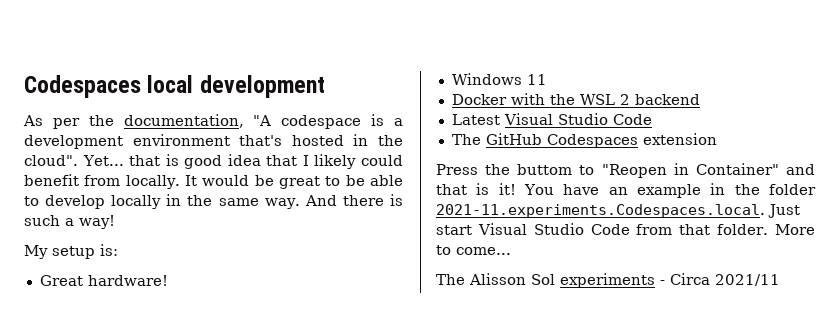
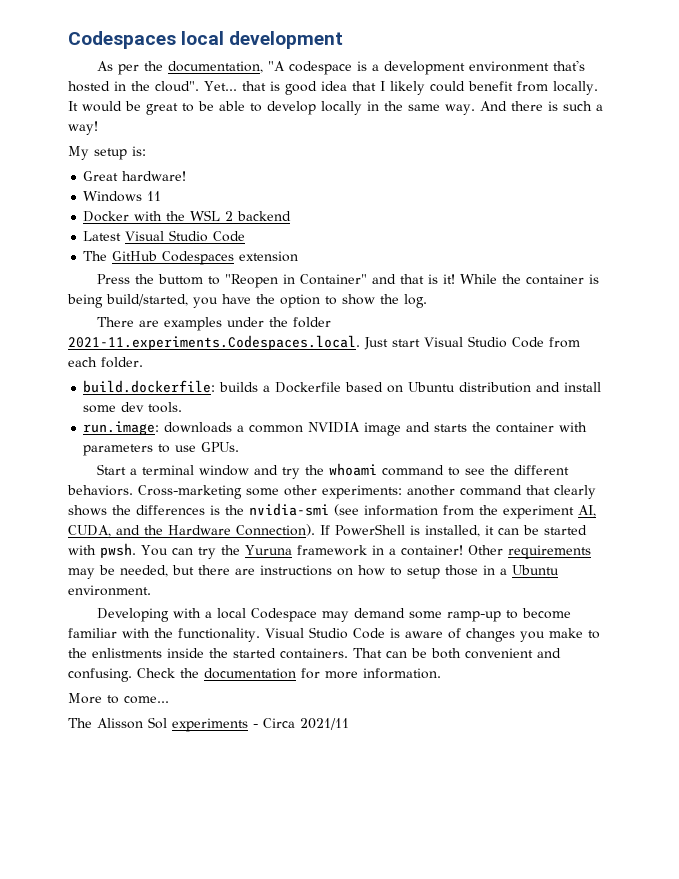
- You have an example in the folder 2021-11.experiments.Codespaces.local. Just start Visual Studio Code from that folder. More to come...
+ While the container is being build/started, you have the option to show the log.
+ There are examples under the folder 2021-11.experiments.Codespaces.local. Just start Visual Studio Code from each folder.
+ build.dockerfile: builds a Dockerfile based on Ubuntu distribution and install some dev tools.
+ run.image: downloads a common NVIDIA image and starts the container with parameters to use GPUs.
+ Start a terminal window and try the whoami command to see the different behaviors. Cross-marketing some other experiments: another command that clearly shows the differences is the nvidia-smi (see information from the experiment AI, CUDA, and the Hardware Connection). If PowerShell is installed, it can be started with pwsh. You can try the Yuruna framework in a container! Other requirements may be needed, but there are instructions on how to setup those in a Ubuntu environment.
+ Developing with a local Codespace may demand some ramp-up to become familiar with the functionality. Visual Studio Code is aware of changes you make to the enlistments inside the started containers. That can be both convenient and confusing. Check the documentation for more information.
+ More to come...

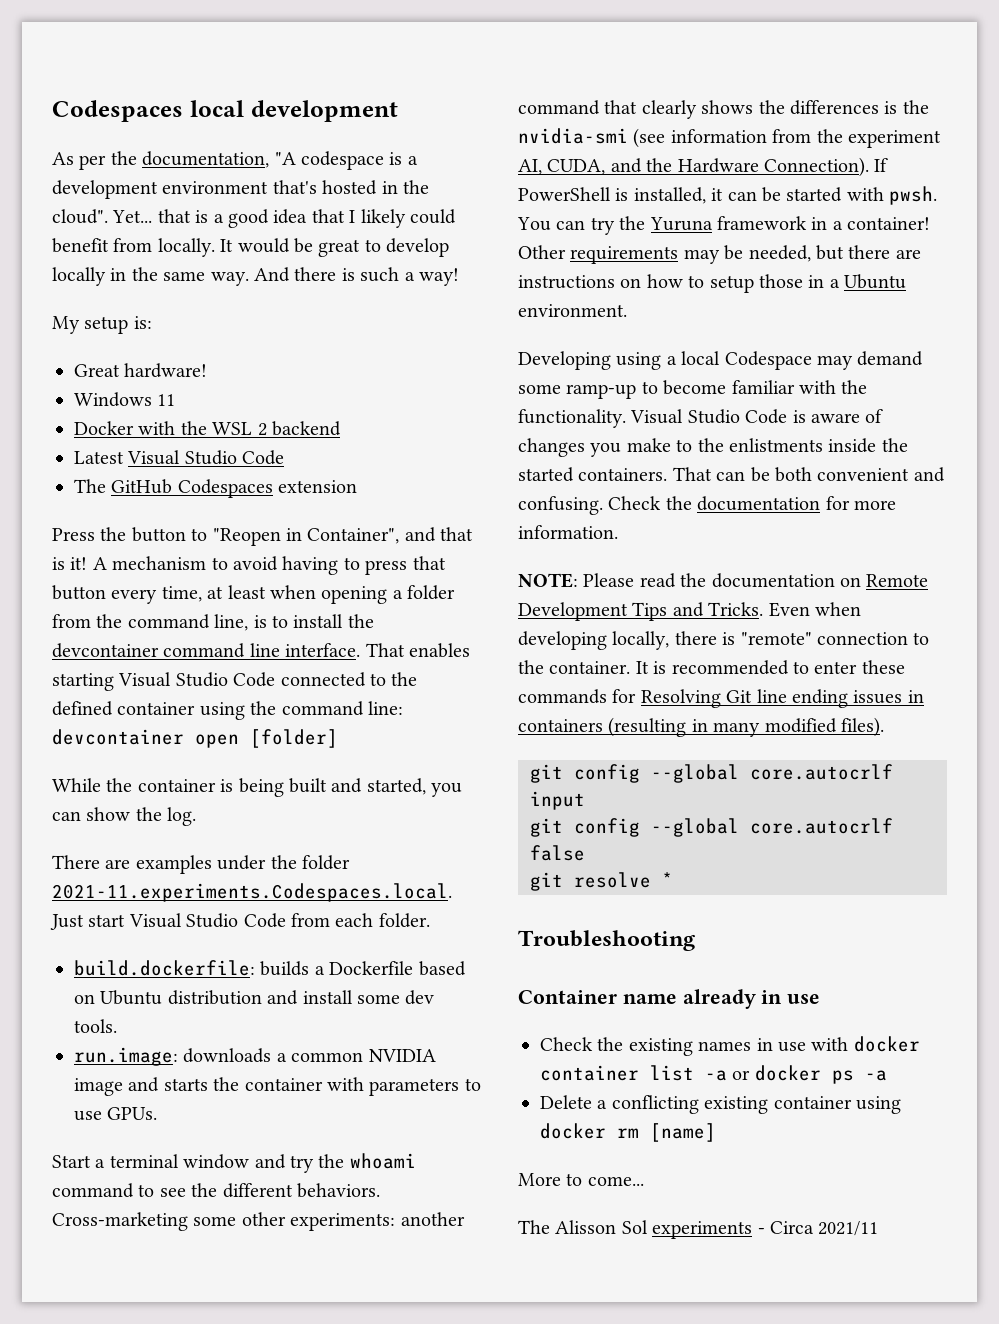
- Yet... that is good idea that I likely could benefit from locally.
+ Yet... that is a good idea that I likely could benefit from locally.
- It would be great to be able to develop locally in the same way.
+ It would be great to develop locally in the same way.
- Press the buttom to "Reopen in Container" and that is it! While the container is being build/started, you have the option to show the log.
+ Press the button to "Reopen in Container", and that is it! A mechanism to avoid having to press that button every time, at least when opening a folder from the command line, is to install the devcontainer command line interface. That enables starting Visual Studio Code connected to the defined container using the command line: devcontainer open [folder]
+ While the container is being built and started, you can show the log.
- Developing with a local Codespace may demand some ramp-up to become familiar with the functionality.
+ Developing using a local Codespace may demand some ramp-up to become familiar with the functionality.
+ NOTE: Please read the documentation on Remote Development Tips and Tricks. Even when developing locally, there is "remote" connection to the container. It is recommended to enter these commands for Resolving Git line ending issues in containers (resulting in many modified files).
+ git config --global core.autocrlf input
+ git config --global core.autocrlf false
+ git resolve *
+ Troubleshooting
+ Container name already in use
+ Check the existing names in use with docker container list -a or docker ps -a
+ Delete a conflicting existing container using docker rm [name]

